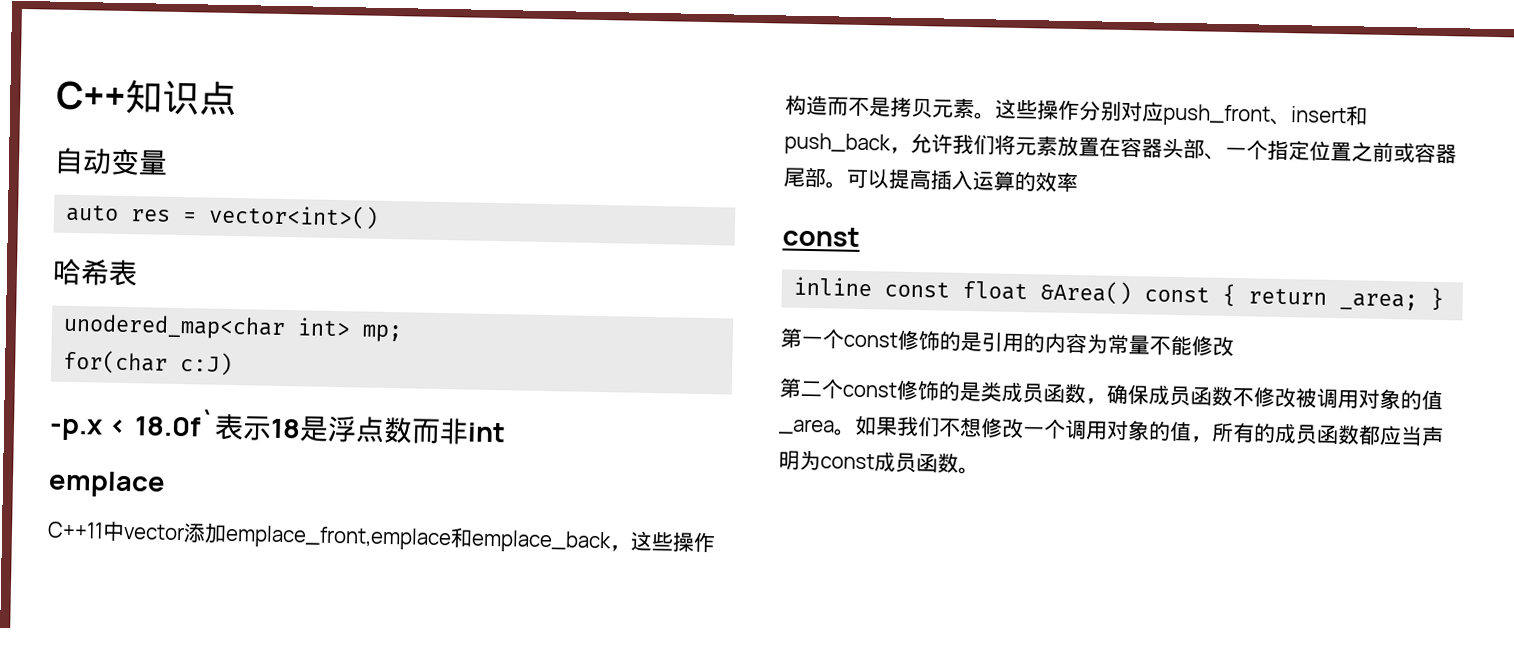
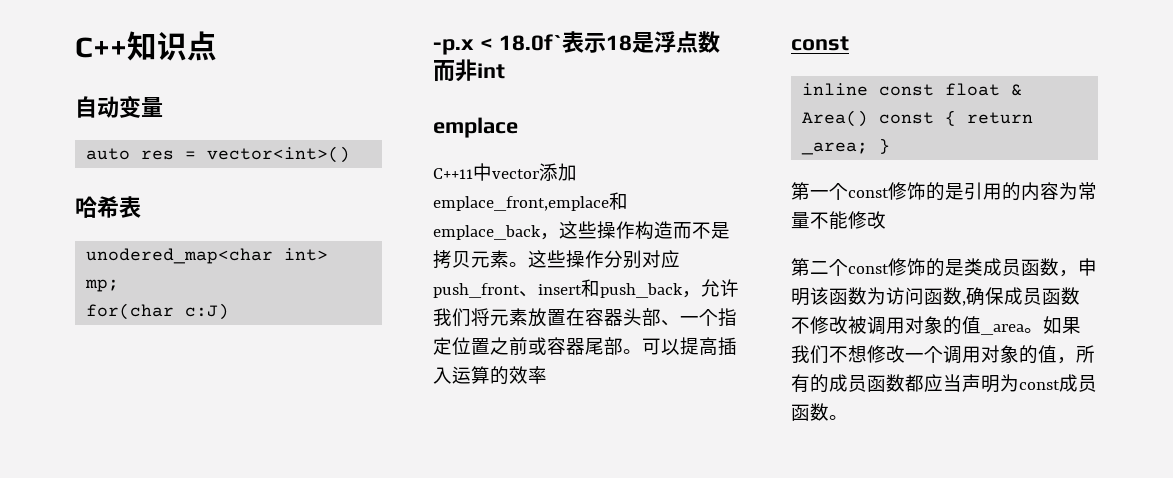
- inline const float &Area() const { return _area; }
+ inline const float & Area() const { return _area; }
- 第二个const修饰的是类成员函数，确保成员函数不修改被调用对象的值_area。
+ 第二个const修饰的是类成员函数，申明该函数为访问函数,确保成员函数不修改被调用对象的值_area。

